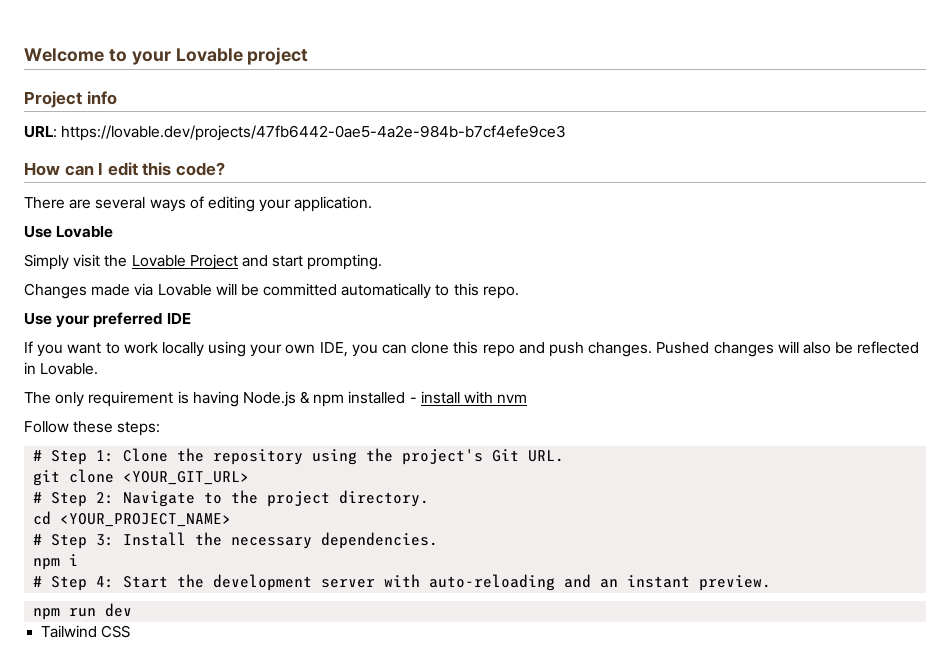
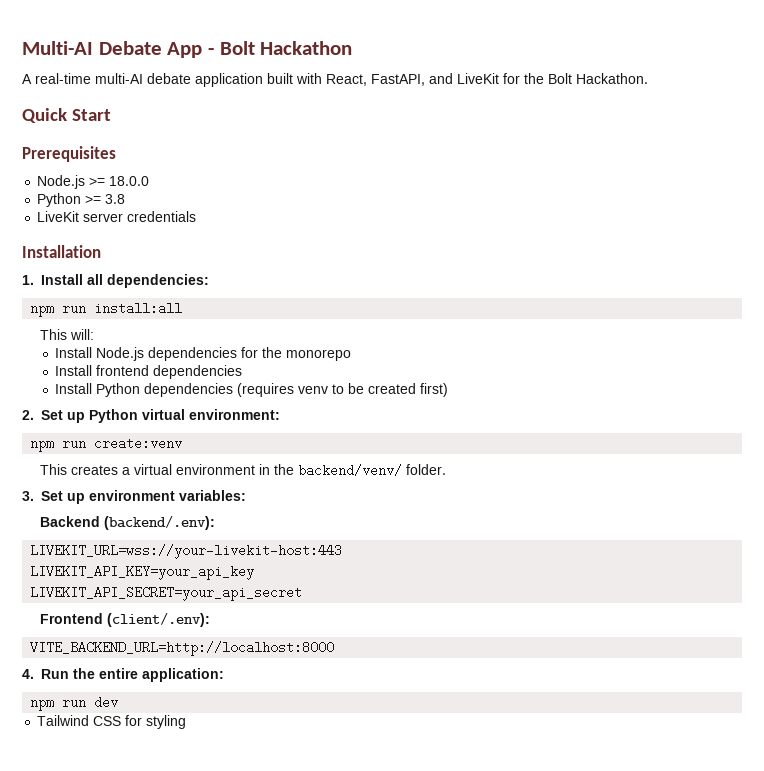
- Welcome to your Lovable project
- Project info
- URL: https://lovable.dev/projects/47fb6442-0ae5-4a2e-984b-b7cf4efe9ce3
- How can I edit this code?
- There are several ways of editing your application.
- Use Lovable
- Simply visit the Lovable Project and start prompting.
- Changes made via Lovable will be committed automatically to this repo.
- Use your preferred IDE
- If you want to work locally using your own IDE, you can clone this repo and push changes. Pushed changes will also be reflected in Lovable.
- The only requirement is having Node.js & npm installed - install with nvm
- Follow these steps:
- # Step 1: Clone the repository using the project's Git URL.
- git clone <YOUR_GIT_URL>
- # Step 2: Navigate to the project directory.
- cd <YOUR_PROJECT_NAME>
- # Step 3: Install the necessary dependencies.
- npm i
- # Step 4: Start the development server with auto-reloading and an instant preview.
+ Multi-AI Debate App - Bolt Hackathon
+ A real-time multi-AI debate application built with React, FastAPI, and LiveKit for the Bolt Hackathon.
+ Quick Start
+ Prerequisites
+ Node.js >= 18.0.0
+ Python >= 3.8
+ LiveKit server credentials
+ Installation
+ 1. Install all dependencies:
+ npm run install:all
+ This will:
+ Install Node.js dependencies for the monorepo
+ Install frontend dependencies
+ Install Python dependencies (requires venv to be created first)
+ 2. Set up Python virtual environment:
+ npm run create:venv
+ This creates a virtual environment in the backend/venv/ folder.
+ 3. Set up environment variables:
+ Backend (backend/.env):
+ LIVEKIT_URL=wss://your-livekit-host:443
+ LIVEKIT_API_KEY=your_api_key
+ LIVEKIT_API_SECRET=your_api_secret
+ Frontend (client/.env):
+ VITE_BACKEND_URL=http://localhost:8000
+ 4. Run the entire application:
- Tailwind CSS
+ Tailwind CSS for styling

